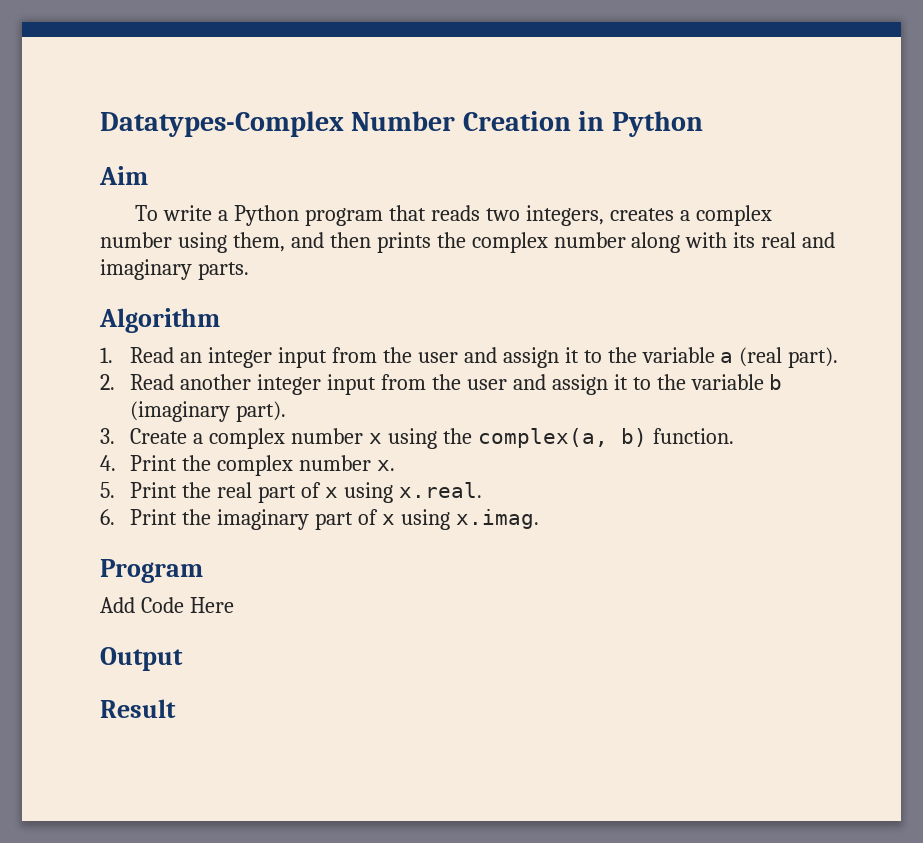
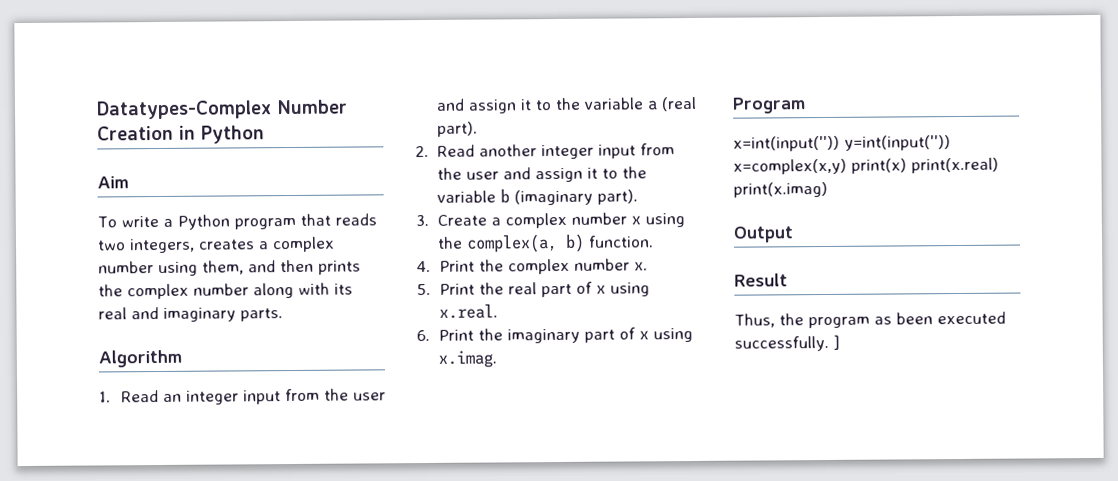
- Add Code Here
+ x=int(input('')) y=int(input('')) x=complex(x,y) print(x) print(x.real) print(x.imag)
  Output
  Result
+ Thus, the program as been executed successfully. ]

